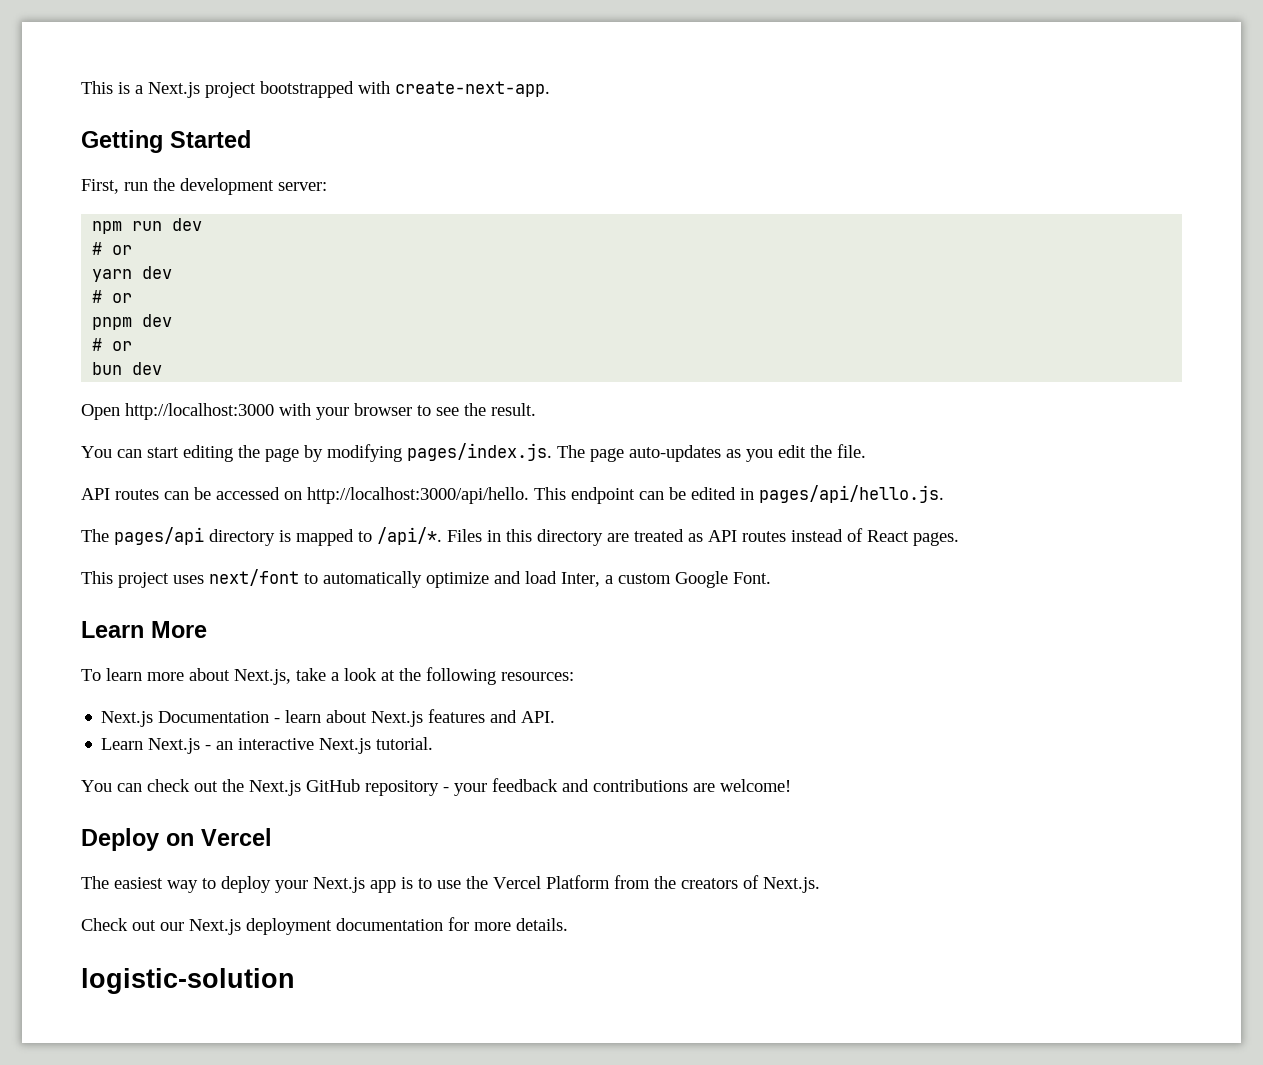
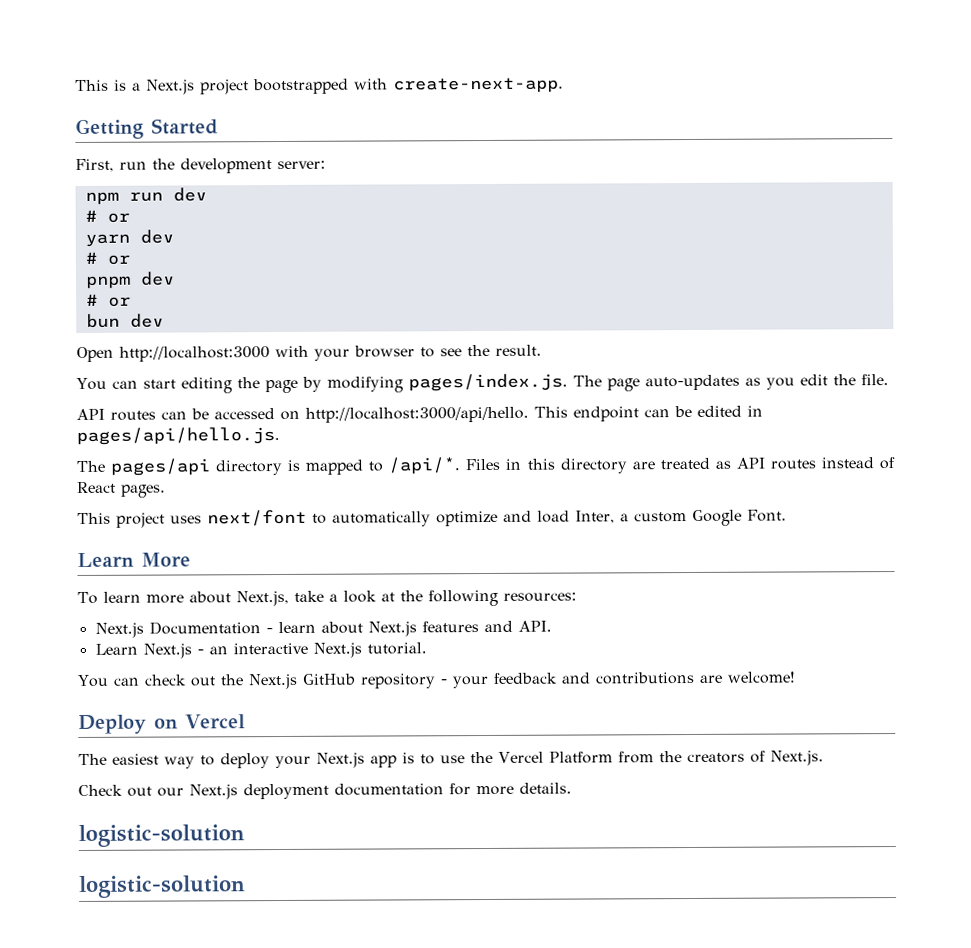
  Check out our Next.js deployment documentation for more details.
+ logistic-solution

